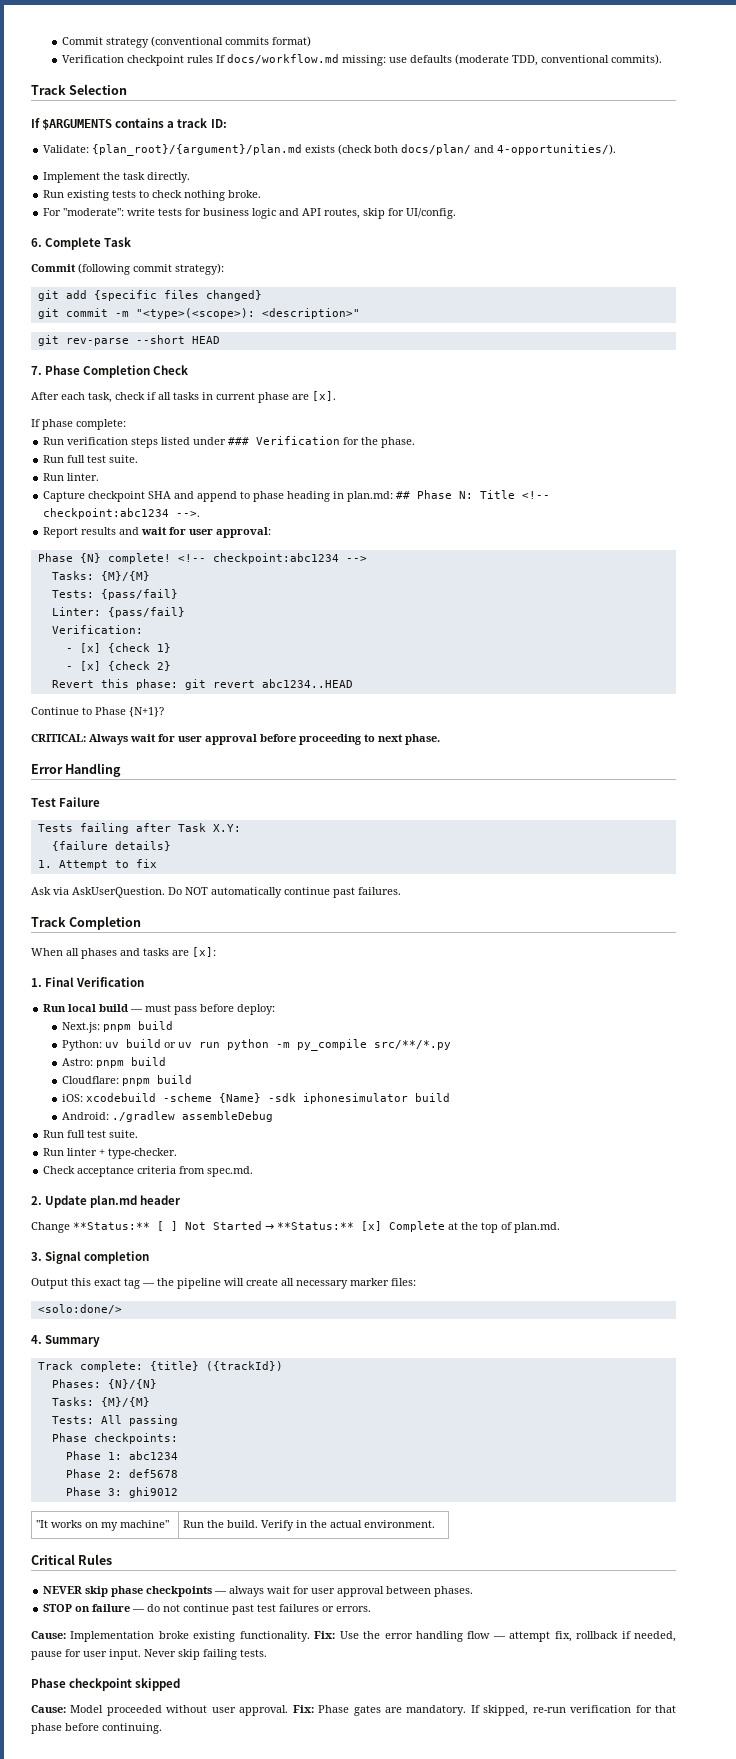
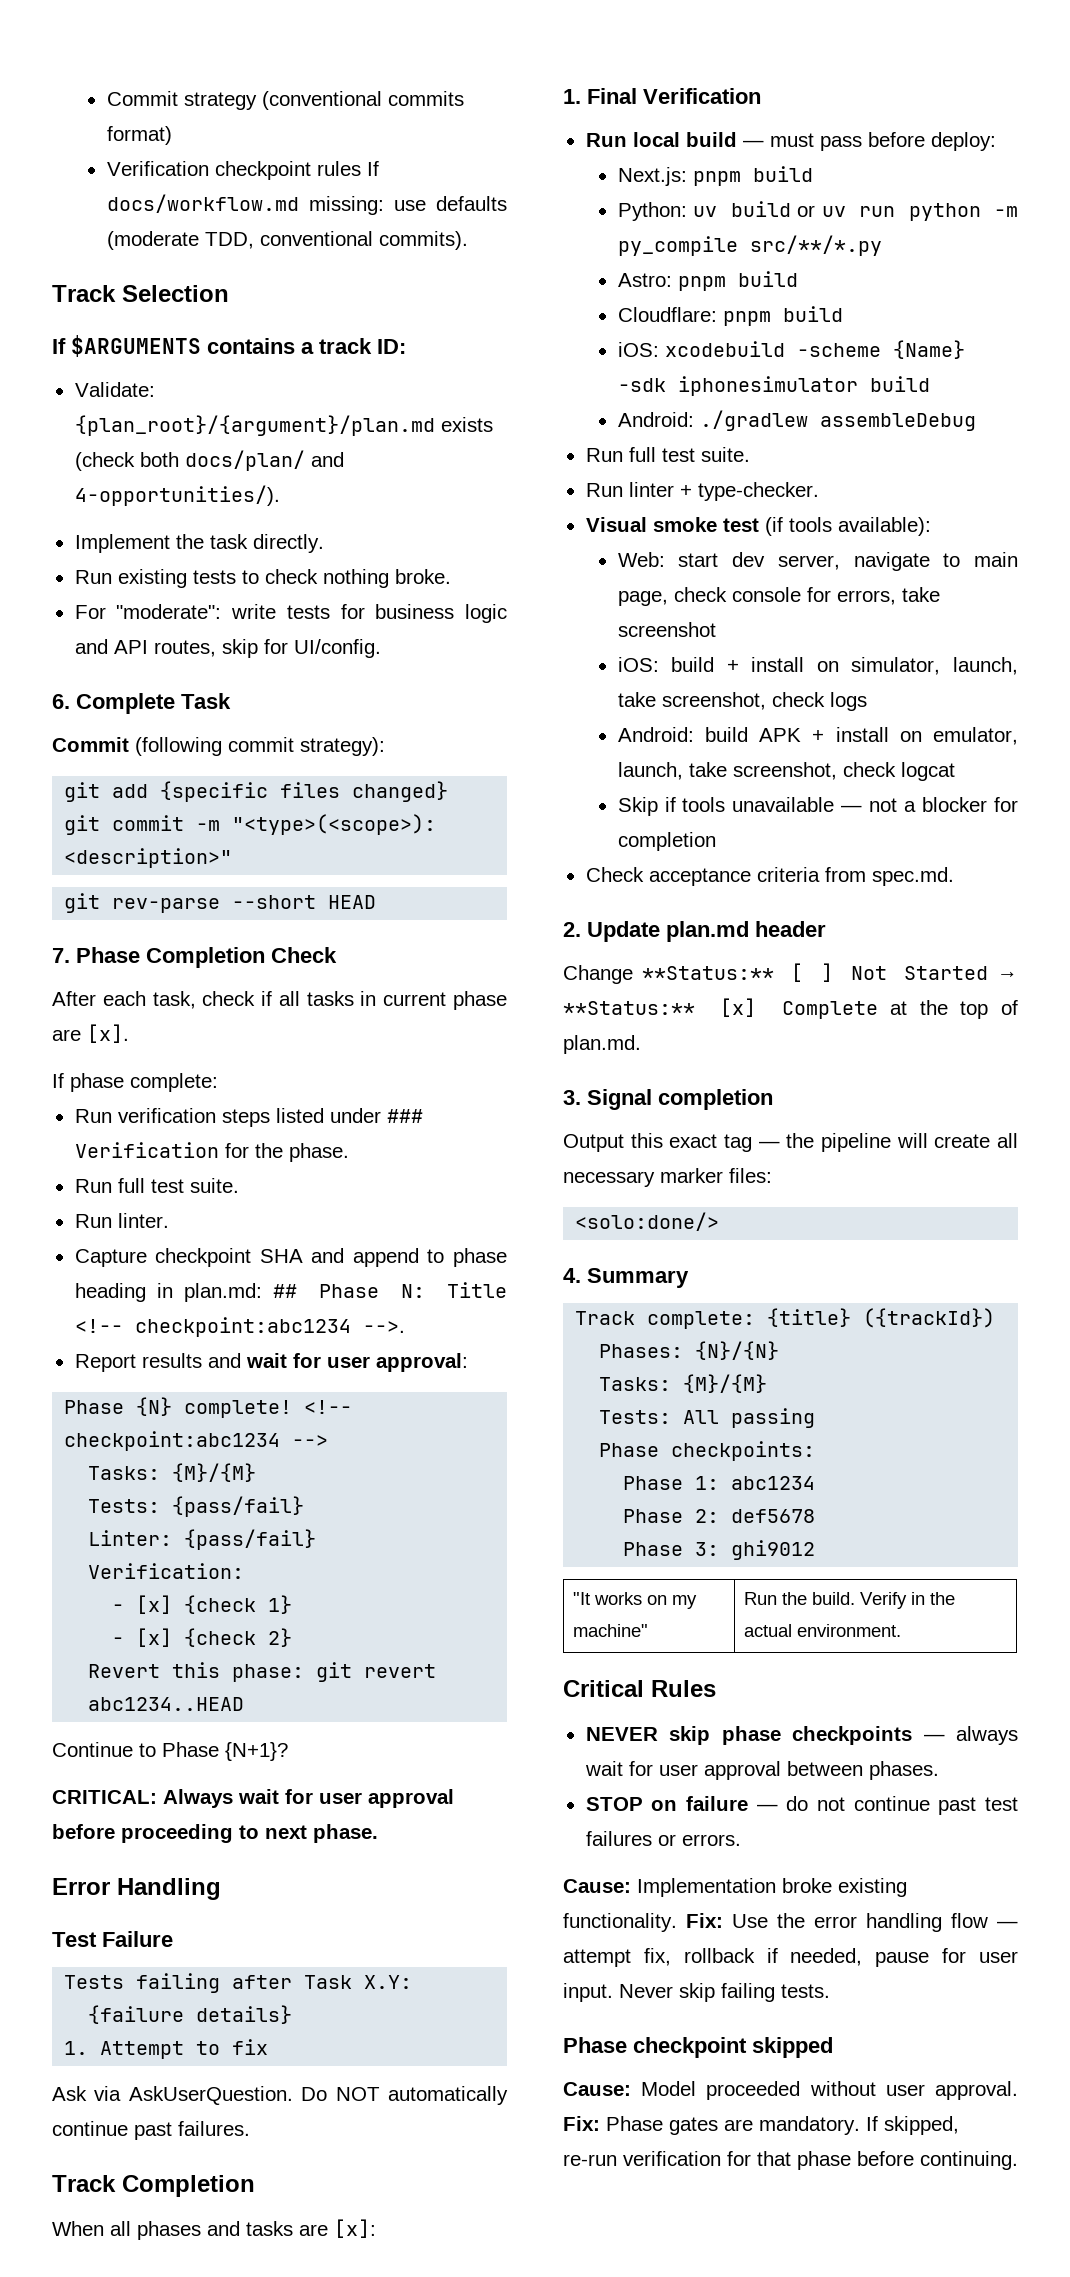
+ Visual smoke test (if tools available):
+ Web: start dev server, navigate to main page, check console for errors, take screenshot
+ iOS: build + install on simulator, launch, take screenshot, check logs
+ Android: build APK + install on emulator, launch, take screenshot, check logcat
+ Skip if tools unavailable — not a blocker for completion

